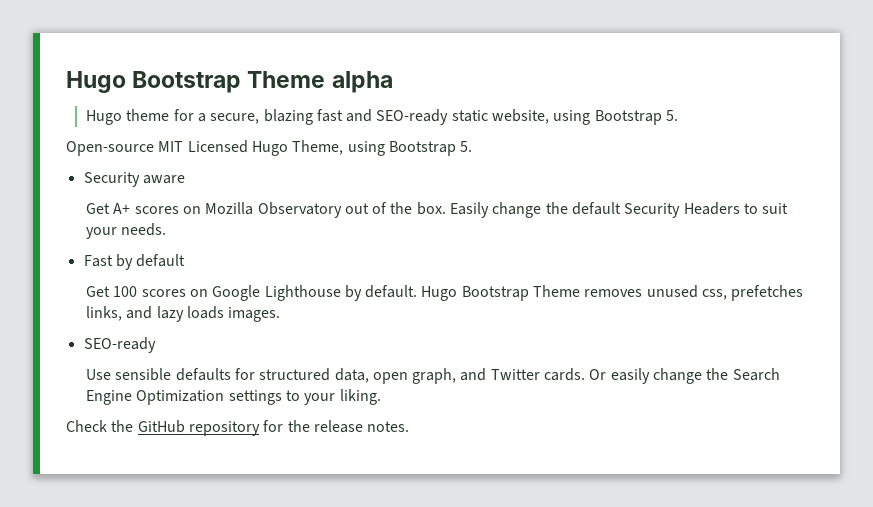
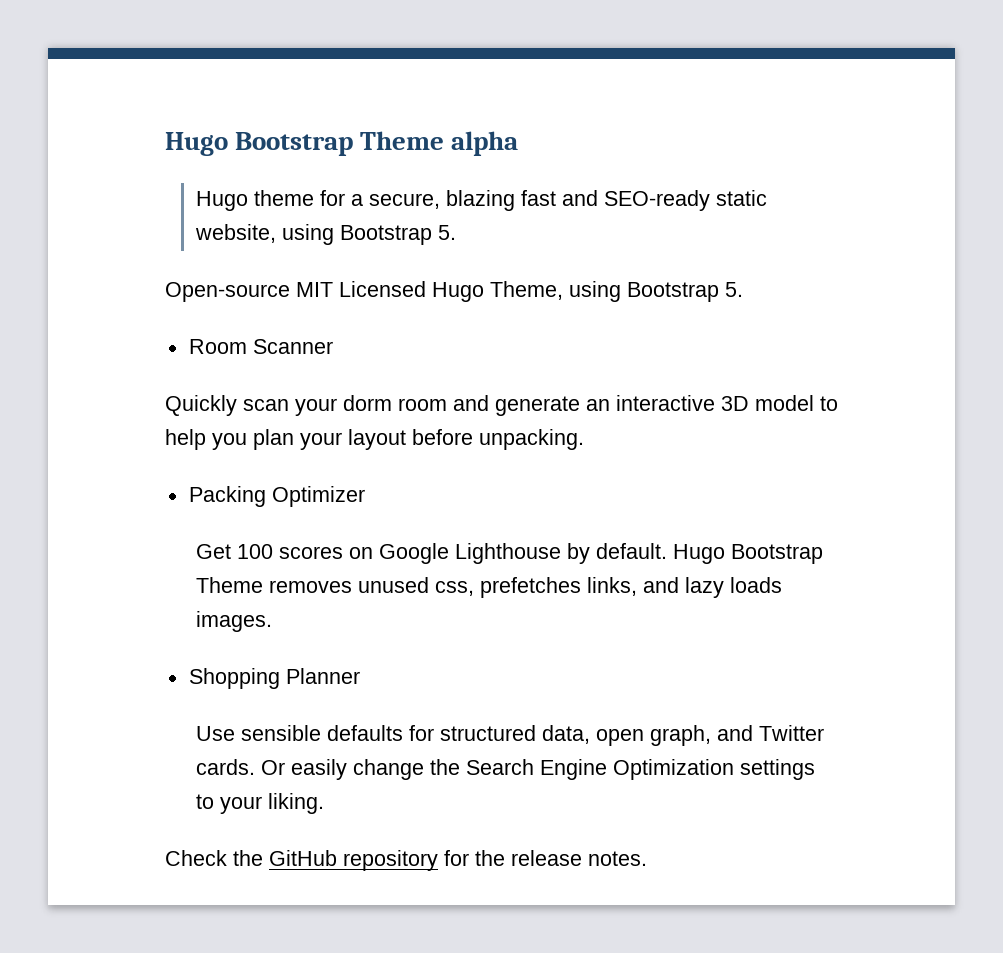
- Security aware
- Get A+ scores on Mozilla Observatory out of the box. Easily change the default Security Headers to suit your needs.
- Fast by default
+ Room Scanner
+ Quickly scan your dorm room and generate an interactive 3D model to help you plan your layout before unpacking.
+ Packing Optimizer
  Hugo Bootstrap Theme removes unused css, prefetches links, and lazy loads images.
- SEO-ready
+ Shopping Planner

